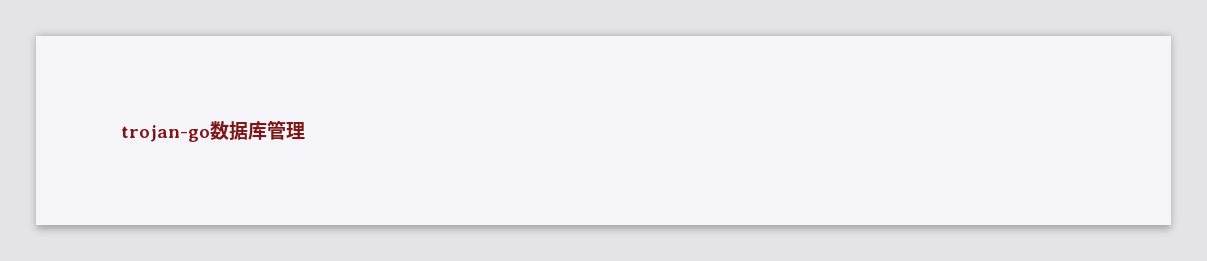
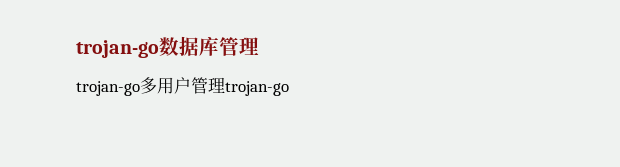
+ trojan-go多用户管理trojan-go

